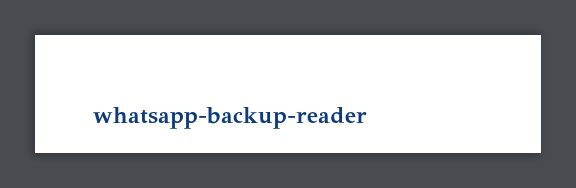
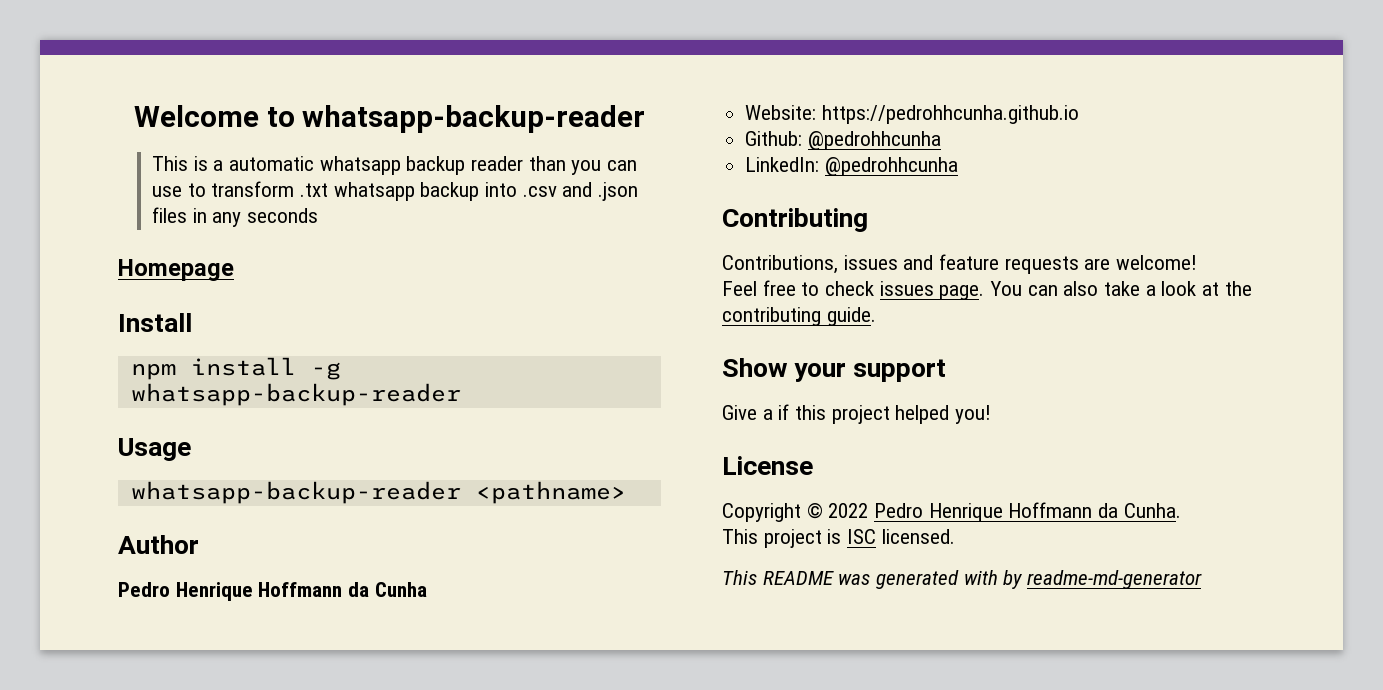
- whatsapp-backup-reader
+ Welcome to whatsapp-backup-reader
+ This is a automatic whatsapp backup reader than you can use to transform .txt whatsapp backup into .csv and .json files in any seconds
+ Homepage
+ Install
+ npm install -g whatsapp-backup-reader
+ Usage
+ whatsapp-backup-reader <pathname>
+ Author
+ Pedro Henrique Hoffmann da Cunha
+ Website: https://pedrohhcunha.github.io
+ Github: @pedrohhcunha
+ LinkedIn: @pedrohhcunha
+ Contributing
+ Contributions, issues and feature requests are welcome!
+ Feel free to check issues page. You can also take a look at the contributing guide.
+ Show your support
+ Give a if this project helped you!
+ License
+ Copyright © 2022 Pedro Henrique Hoffmann da Cunha.
+ This project is ISC licensed.
+ This README was generated with by readme-md-generator

